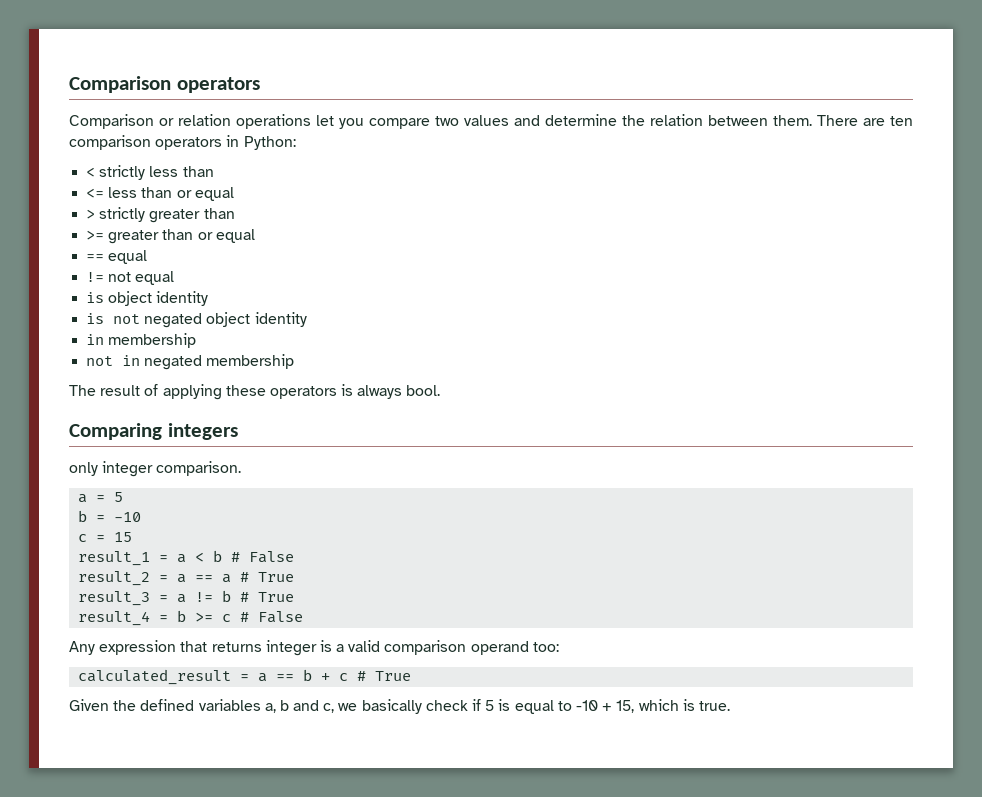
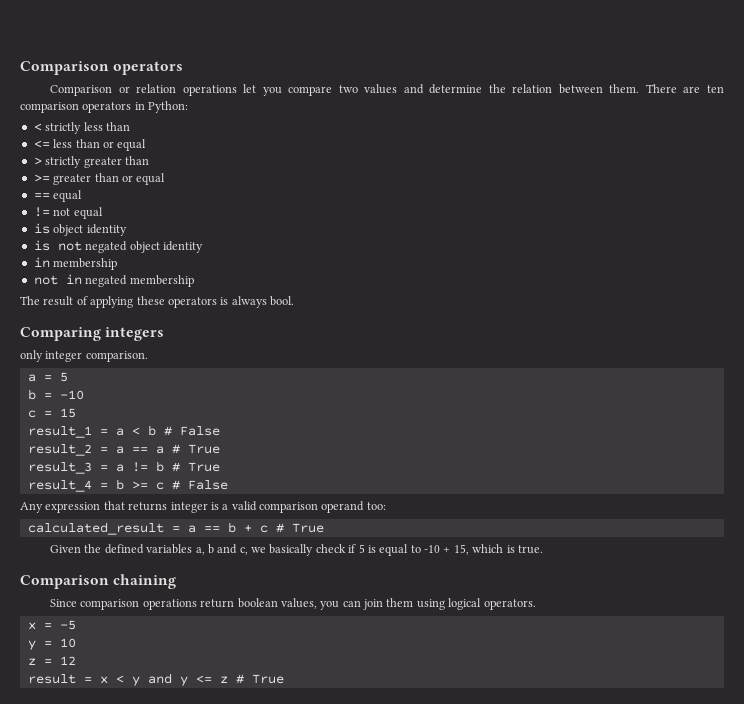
+ Comparison chaining
+ Since comparison operations return boolean values, you can join them using logical operators.
+ x = -5
+ y = 10
+ z = 12
+ result = x < y and y <= z # True

